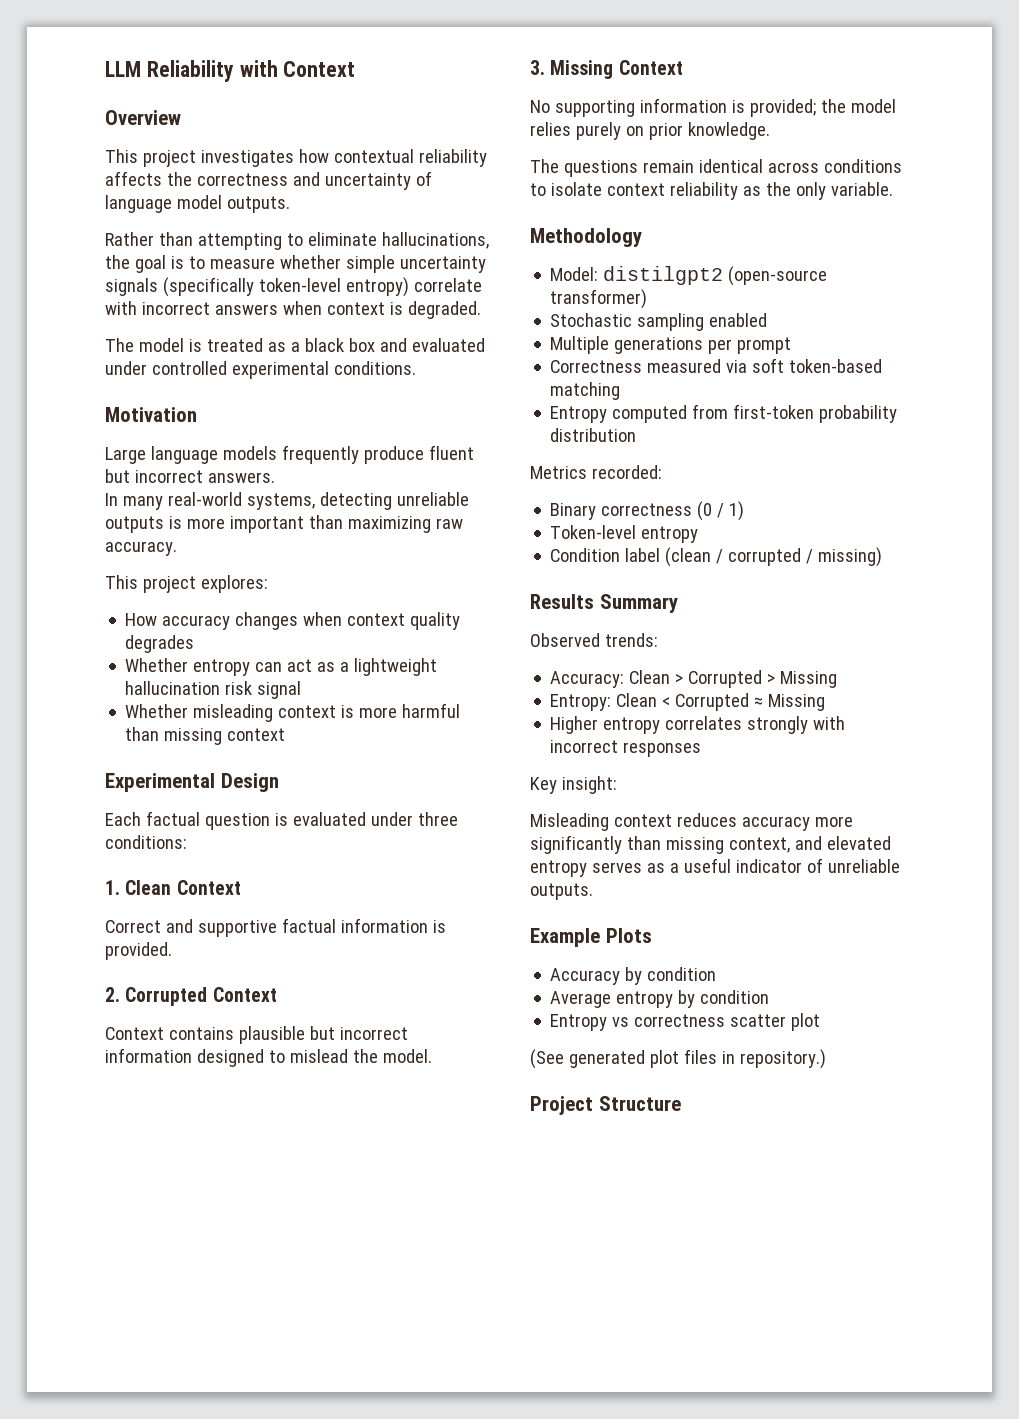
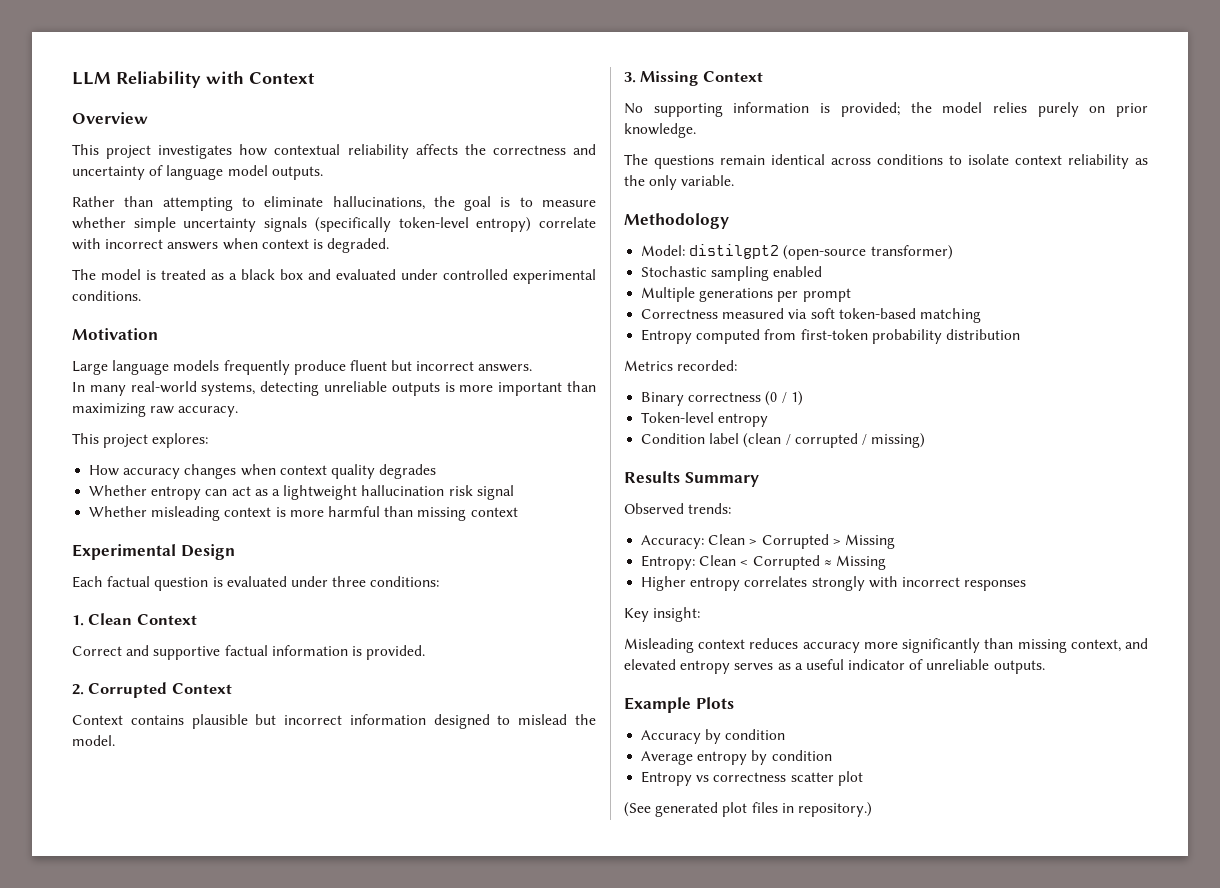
- Project Structure

